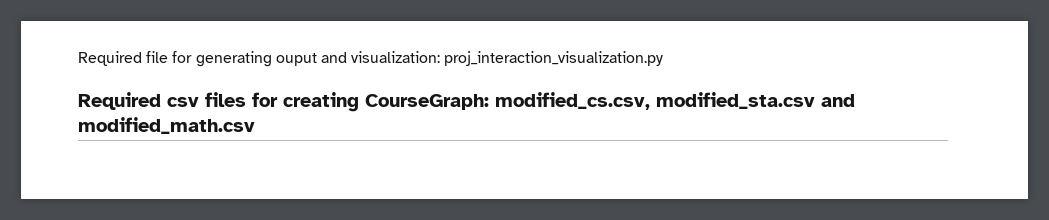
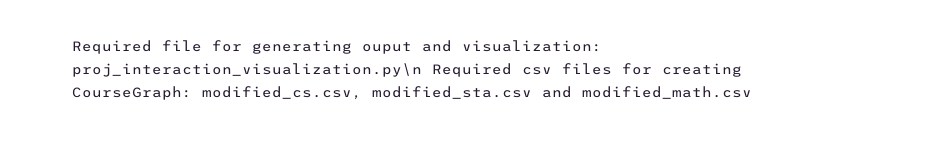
- Required file for generating ouput and visualization: proj_interaction_visualization.py
- Required csv files for creating CourseGraph: modified_cs.csv, modified_sta.csv and modified_math.csv
+ Required file for generating ouput and visualization: proj_interaction_visualization.py\n Required csv files for creating CourseGraph: modified_cs.csv, modified_sta.csv and modified_math.csv

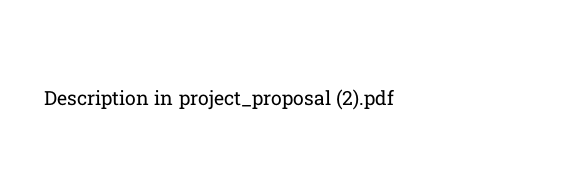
- Required file for generating ouput and visualization: proj_interaction_visualization.py\n Required csv files for creating CourseGraph: modified_cs.csv, modified_sta.csv and modified_math.csv
+ Description in project_proposal (2).pdf

